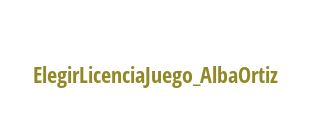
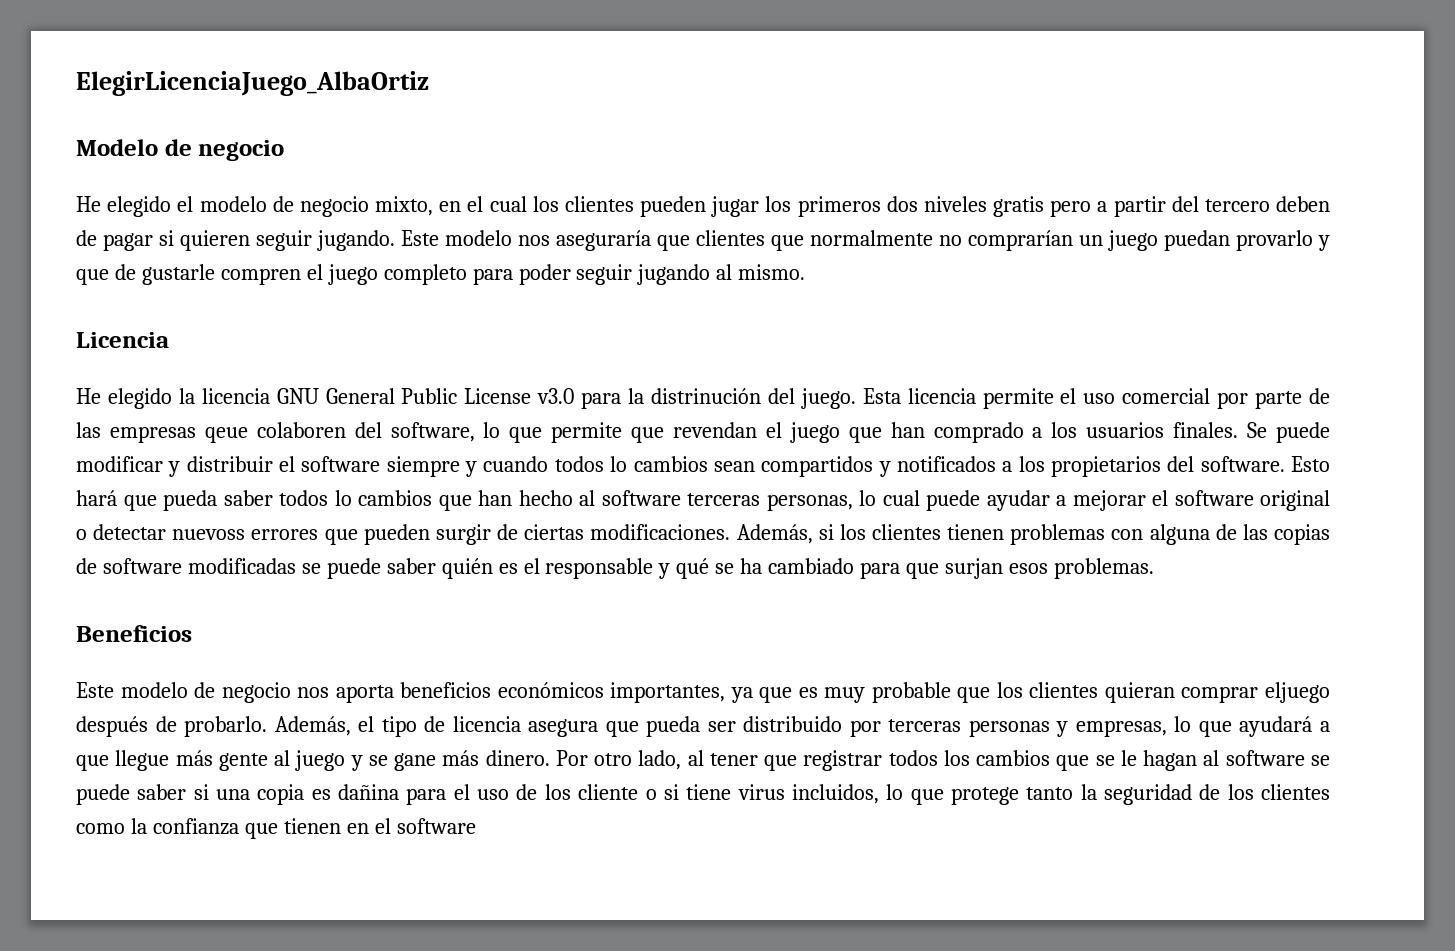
+ Modelo de negocio
+ He elegido el modelo de negocio mixto, en el cual los clientes pueden jugar los primeros dos niveles gratis pero a partir del tercero deben de pagar si quieren seguir jugando. Este modelo nos aseguraría que clientes que normalmente no comprarían un juego puedan provarlo y que de gustarle compren el juego completo para poder seguir jugando al mismo.
+ Licencia
+ He elegido la licencia GNU General Public License v3.0 para la distrinución del juego. Esta licencia permite el uso comercial por parte de las empresas qeue colaboren del software, lo que permite que revendan el juego que han comprado a los usuarios finales. Se puede modificar y distribuir el software siempre y cuando todos lo cambios sean compartidos y notificados a los propietarios del software. Esto hará que pueda saber todos lo cambios que han hecho al software terceras personas, lo cual puede ayudar a mejorar el software original o detectar nuevoss errores que pueden surgir de ciertas modificaciones. Además, si los clientes tienen problemas con alguna de las copias de software modificadas se puede saber quién es el responsable y qué se ha cambiado para que surjan esos problemas.
+ Beneficios
+ Este modelo de negocio nos aporta beneficios económicos importantes, ya que es muy probable que los clientes quieran comprar eljuego después de probarlo. Además, el tipo de licencia asegura que pueda ser distribuido por terceras personas y empresas, lo que ayudará a que llegue más gente al juego y se gane más dinero. Por otro lado, al tener que registrar todos los cambios que se le hagan al software se puede saber si una copia es dañina para el uso de los cliente o si tiene virus incluidos, lo que protege tanto la seguridad de los clientes como la confianza que tienen en el software

